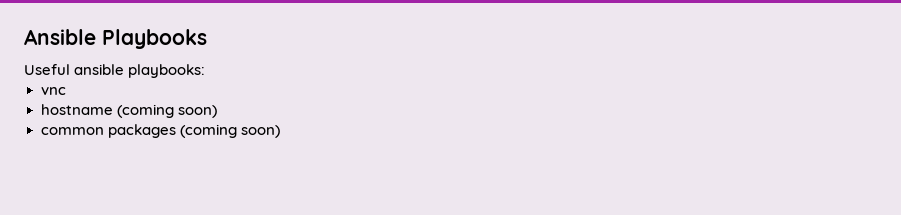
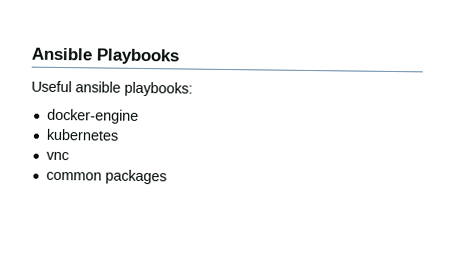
+ docker-engine
+ kubernetes
- hostname (coming soon)
- common packages (coming soon)
+ common packages

